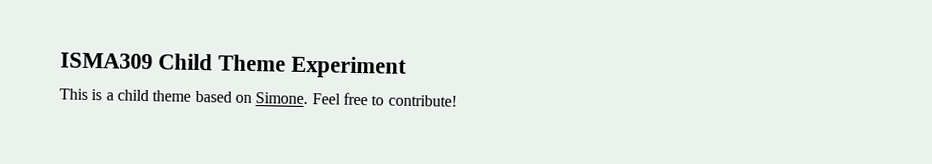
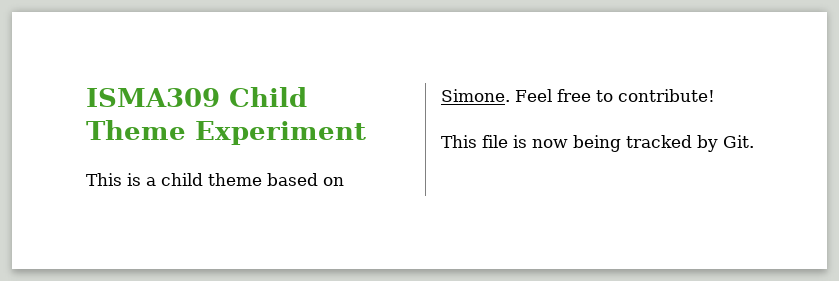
+ This file is now being tracked by Git.

